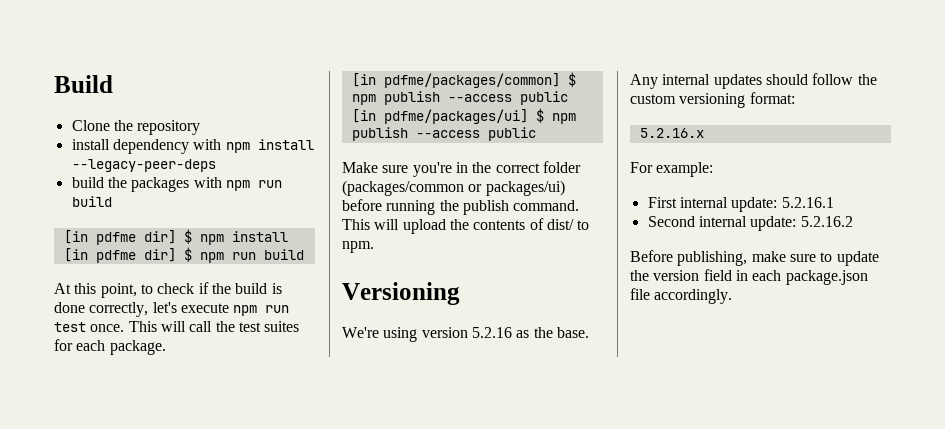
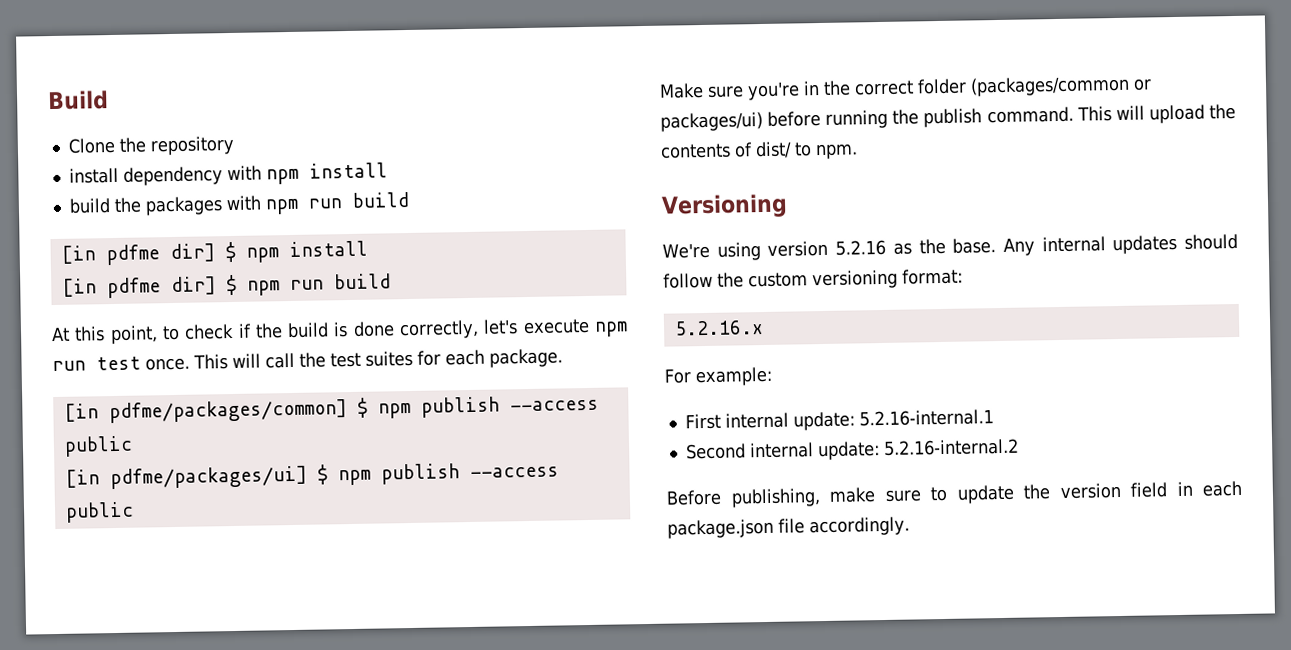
- install dependency with npm install --legacy-peer-deps
+ install dependency with npm install
- First internal update: 5.2.16.1
+ First internal update: 5.2.16-internal.1
- Second internal update: 5.2.16.2
+ Second internal update: 5.2.16-internal.2

